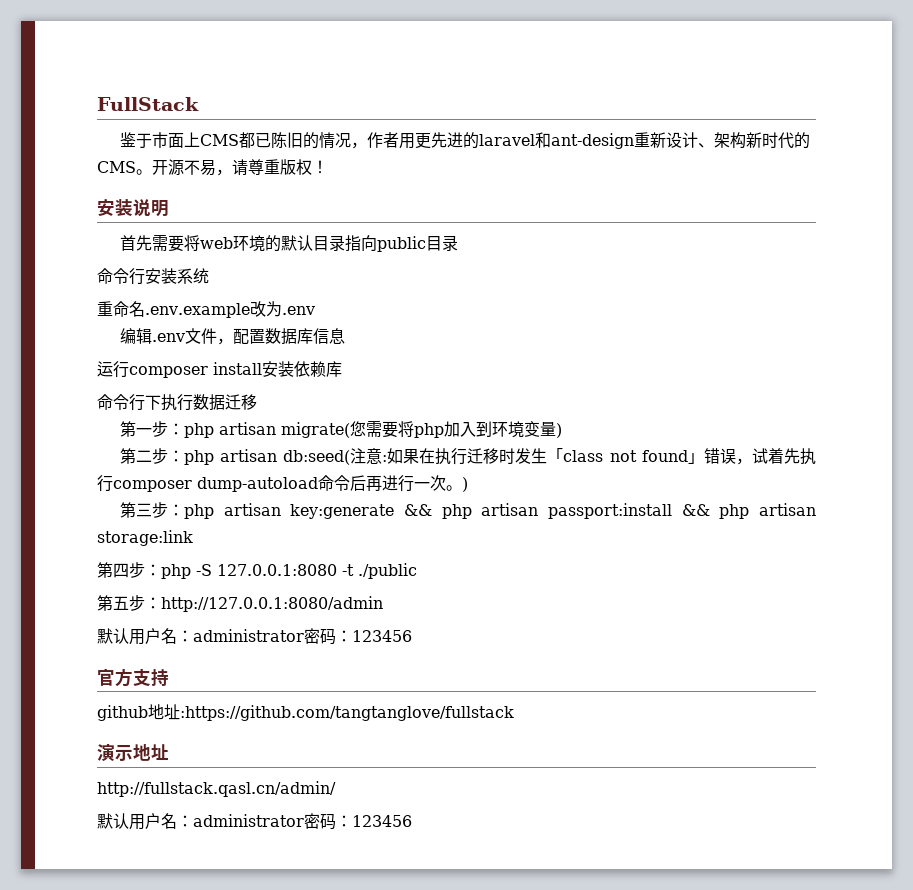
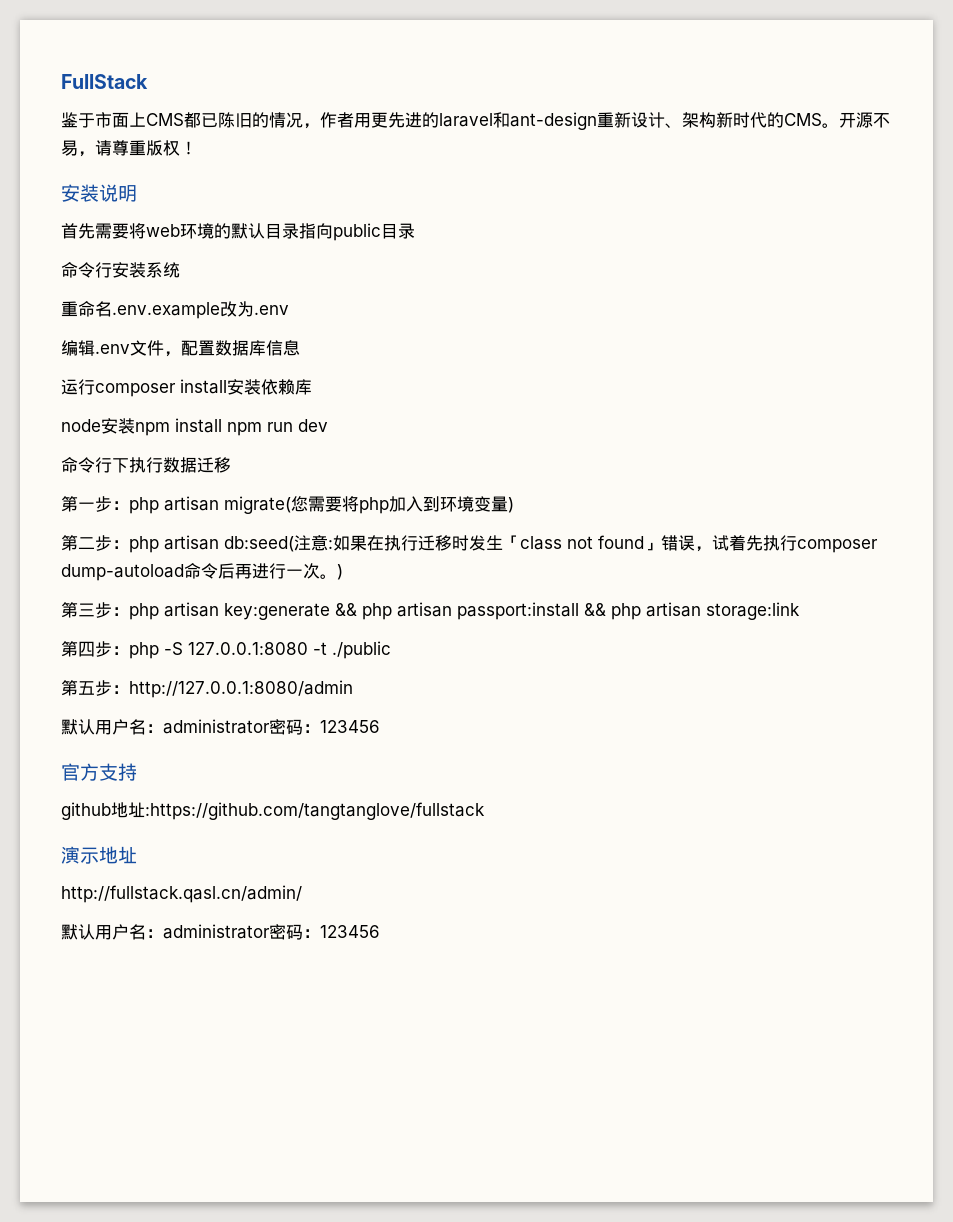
+ node安装npm install npm run dev

